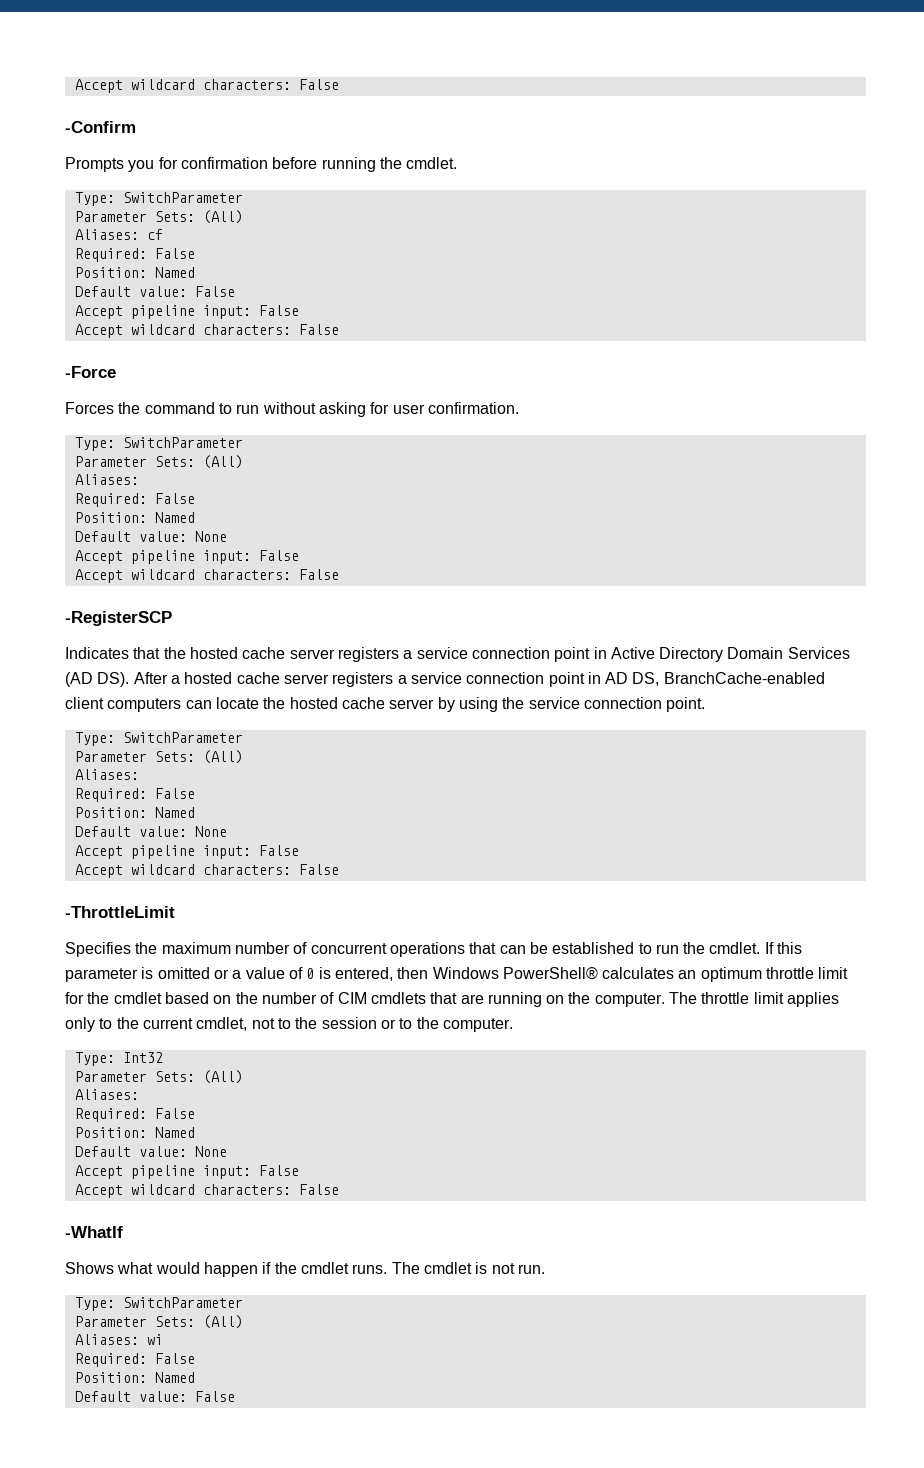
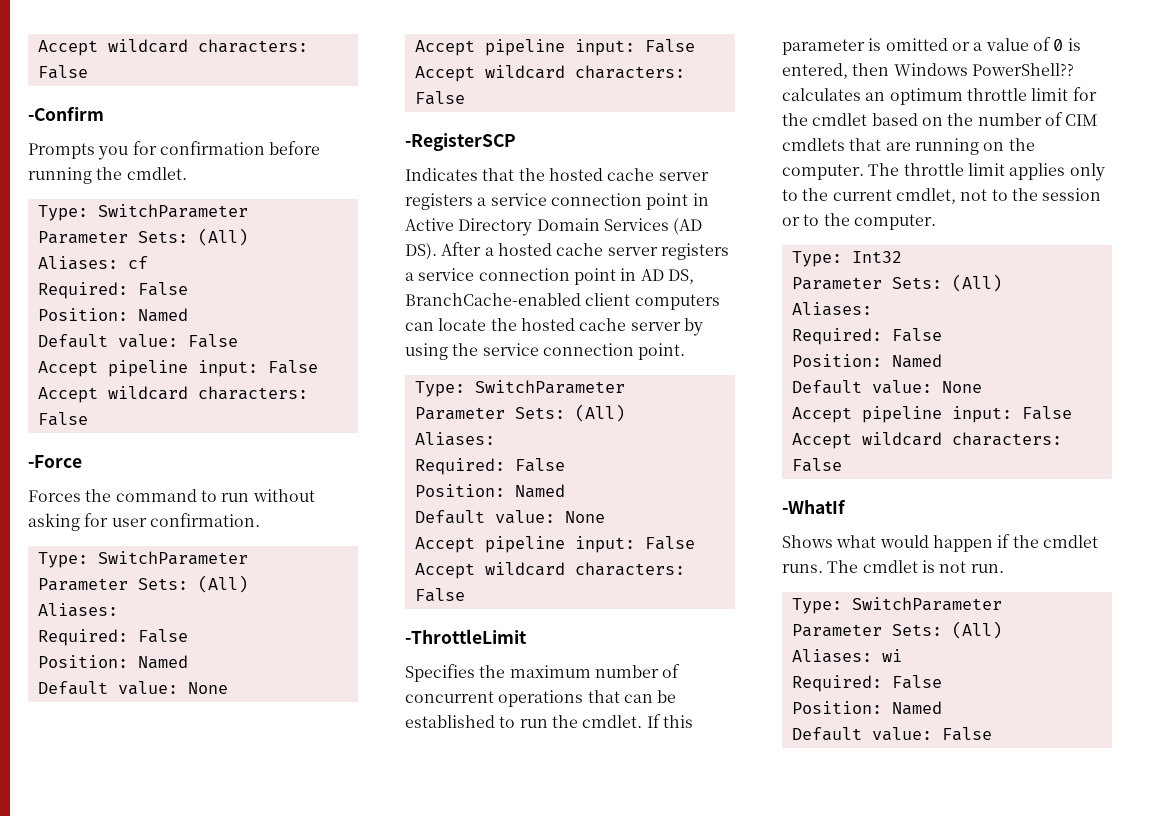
- If this parameter is omitted or a value of 0 is entered, then Windows PowerShell® calculates an optimum throttle limit for the cmdlet based on the number of CIM cmdlets that are running on the computer.
+ If this parameter is omitted or a value of 0 is entered, then Windows PowerShell?? calculates an optimum throttle limit for the cmdlet based on the number of CIM cmdlets that are running on the computer.

